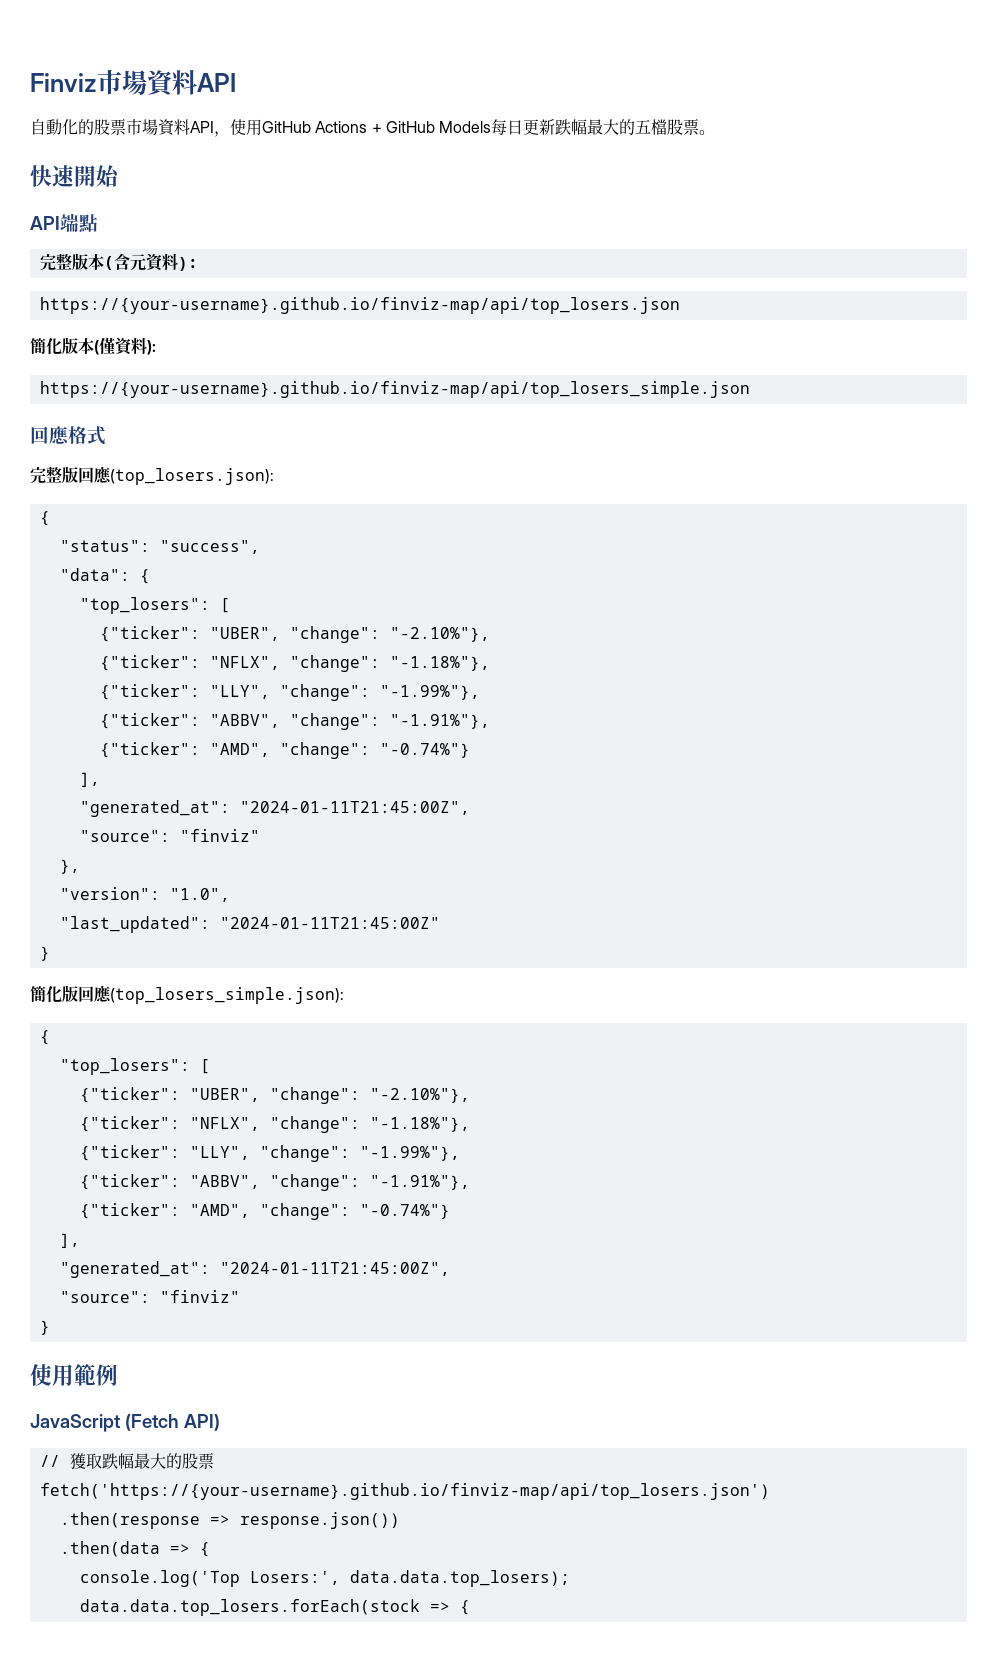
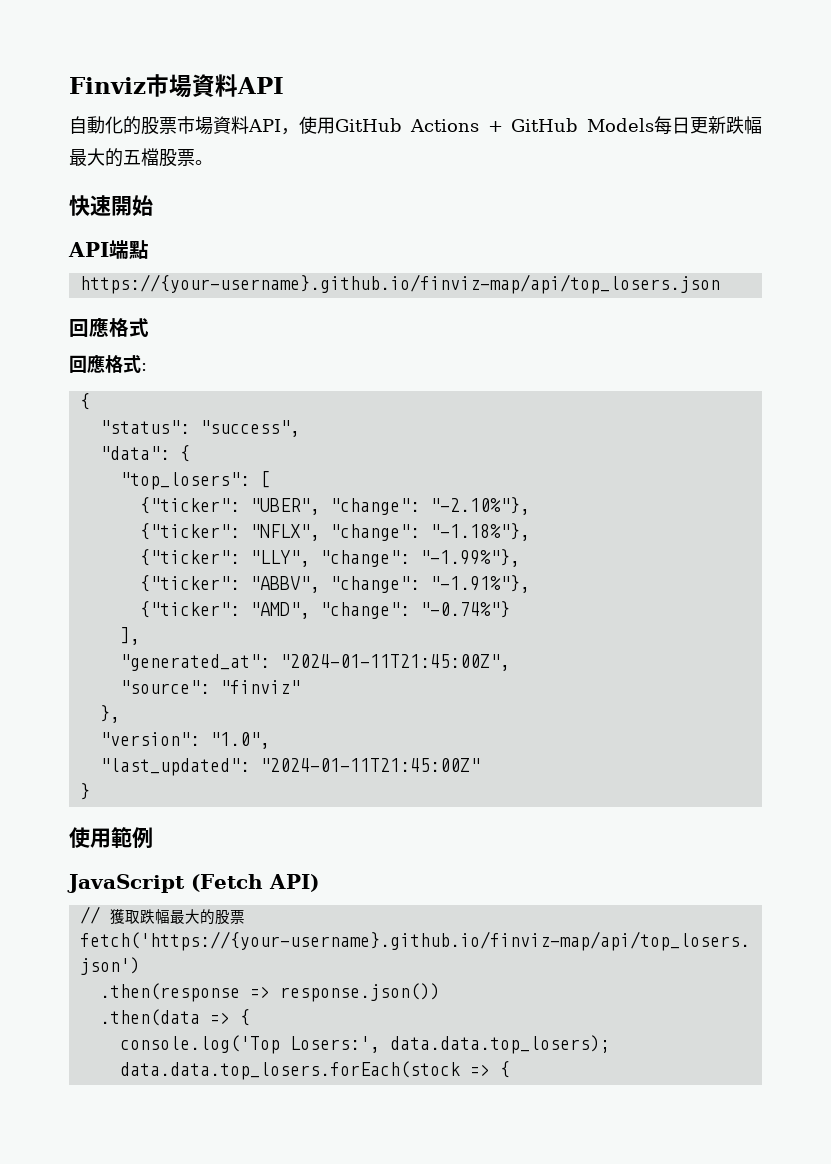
- 完整版本(含元資料):
  https://{your-username}.github.io/finviz-map/api/top_losers.json
- 簡化版本(僅資料):
- https://{your-username}.github.io/finviz-map/api/top_losers_simple.json
- 完整版回應(top_losers.json):
+ 回應格式:
- 簡化版回應(top_losers_simple.json):
- {
- "top_losers": [
- {"ticker": "UBER", "change": "-2.10%"},
- {"ticker": "NFLX", "change": "-1.18%"},
- {"ticker": "LLY", "change": "-1.99%"},
- {"ticker": "ABBV", "change": "-1.91%"},
- {"ticker": "AMD", "change": "-0.74%"}
- ],
- "generated_at": "2024-01-11T21:45:00Z",
- "source": "finviz"
- }

